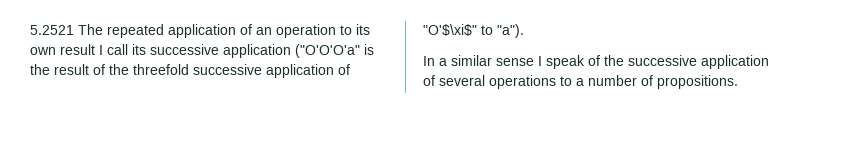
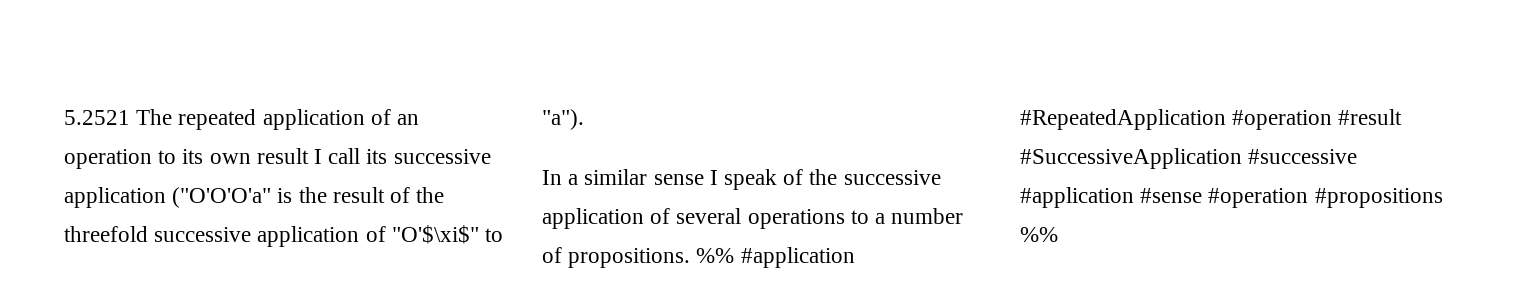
+ %% #application #RepeatedApplication #operation #result #SuccessiveApplication #successive #application #sense #operation #propositions %%

